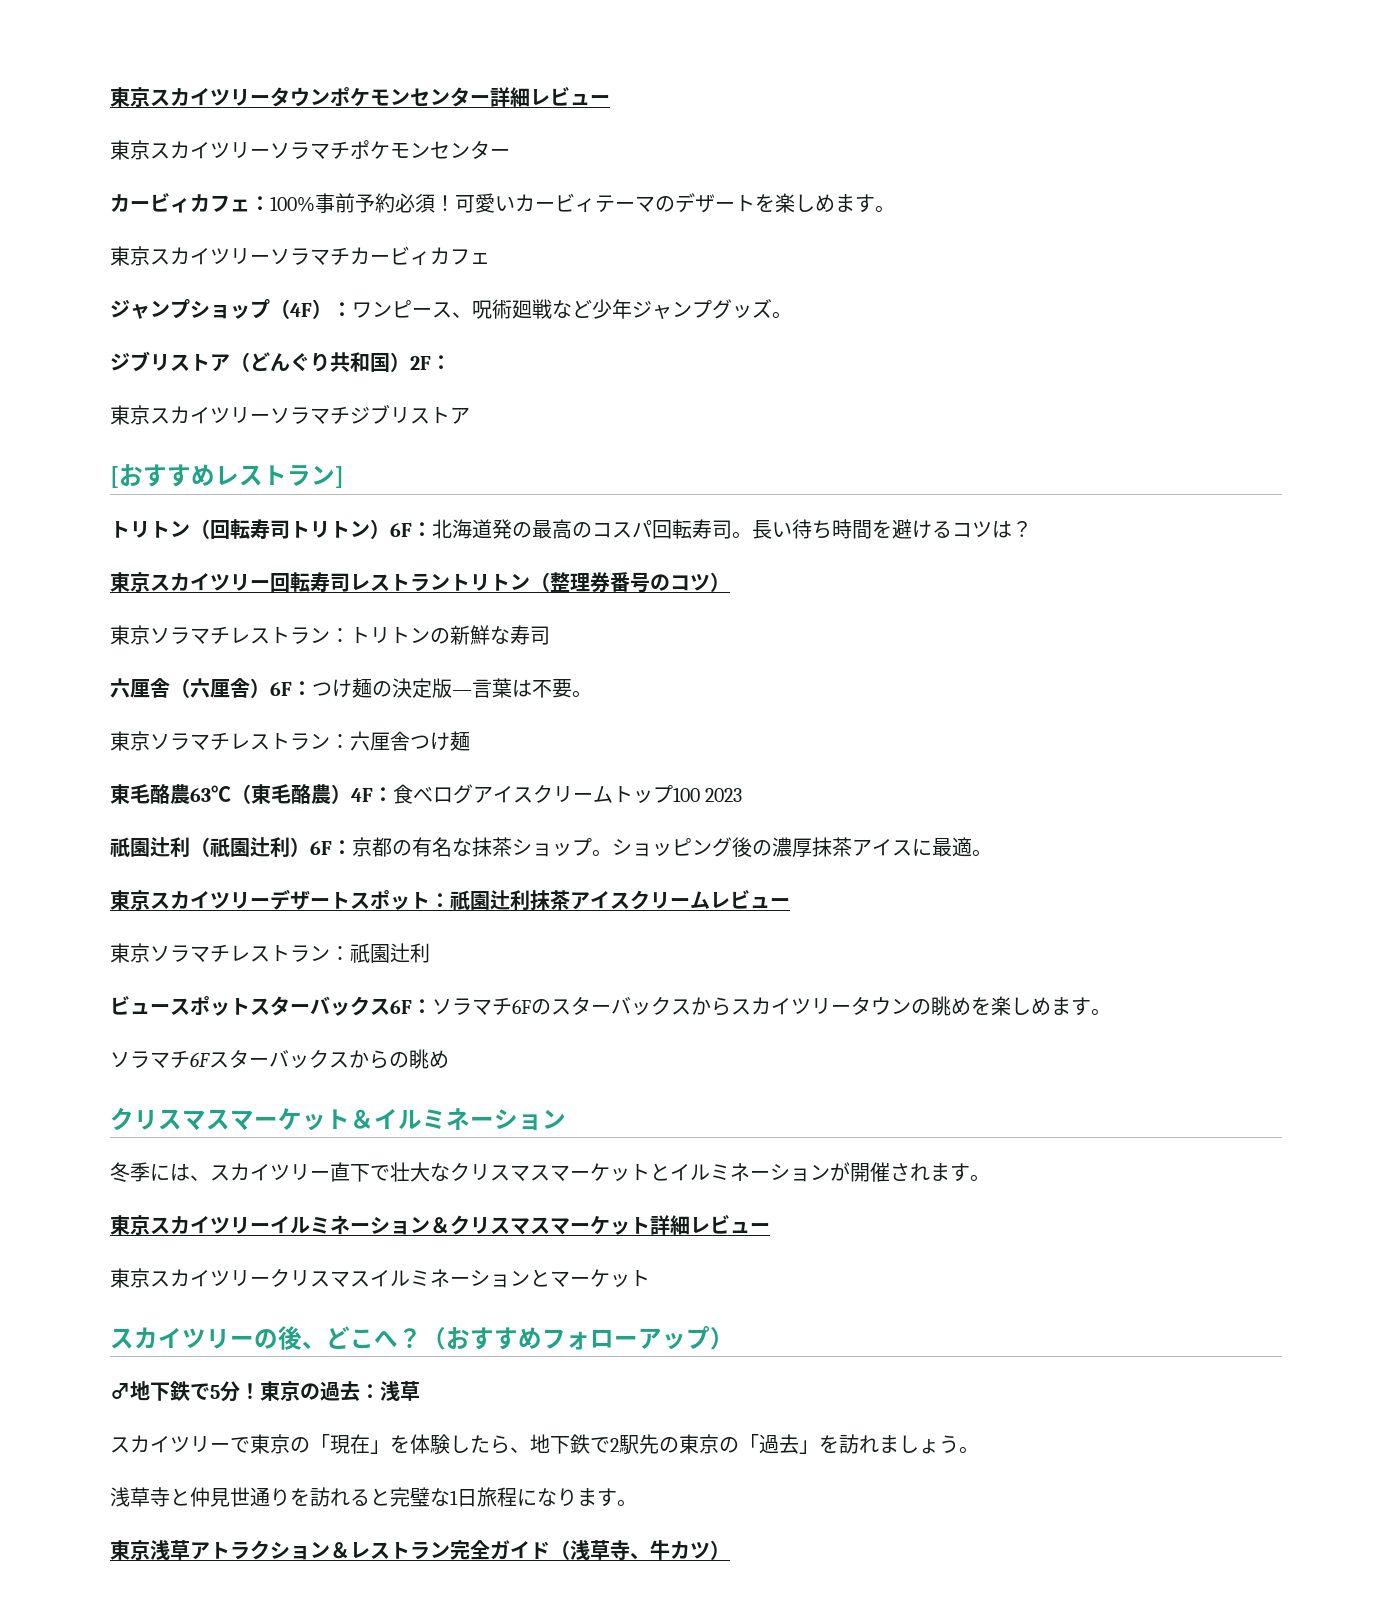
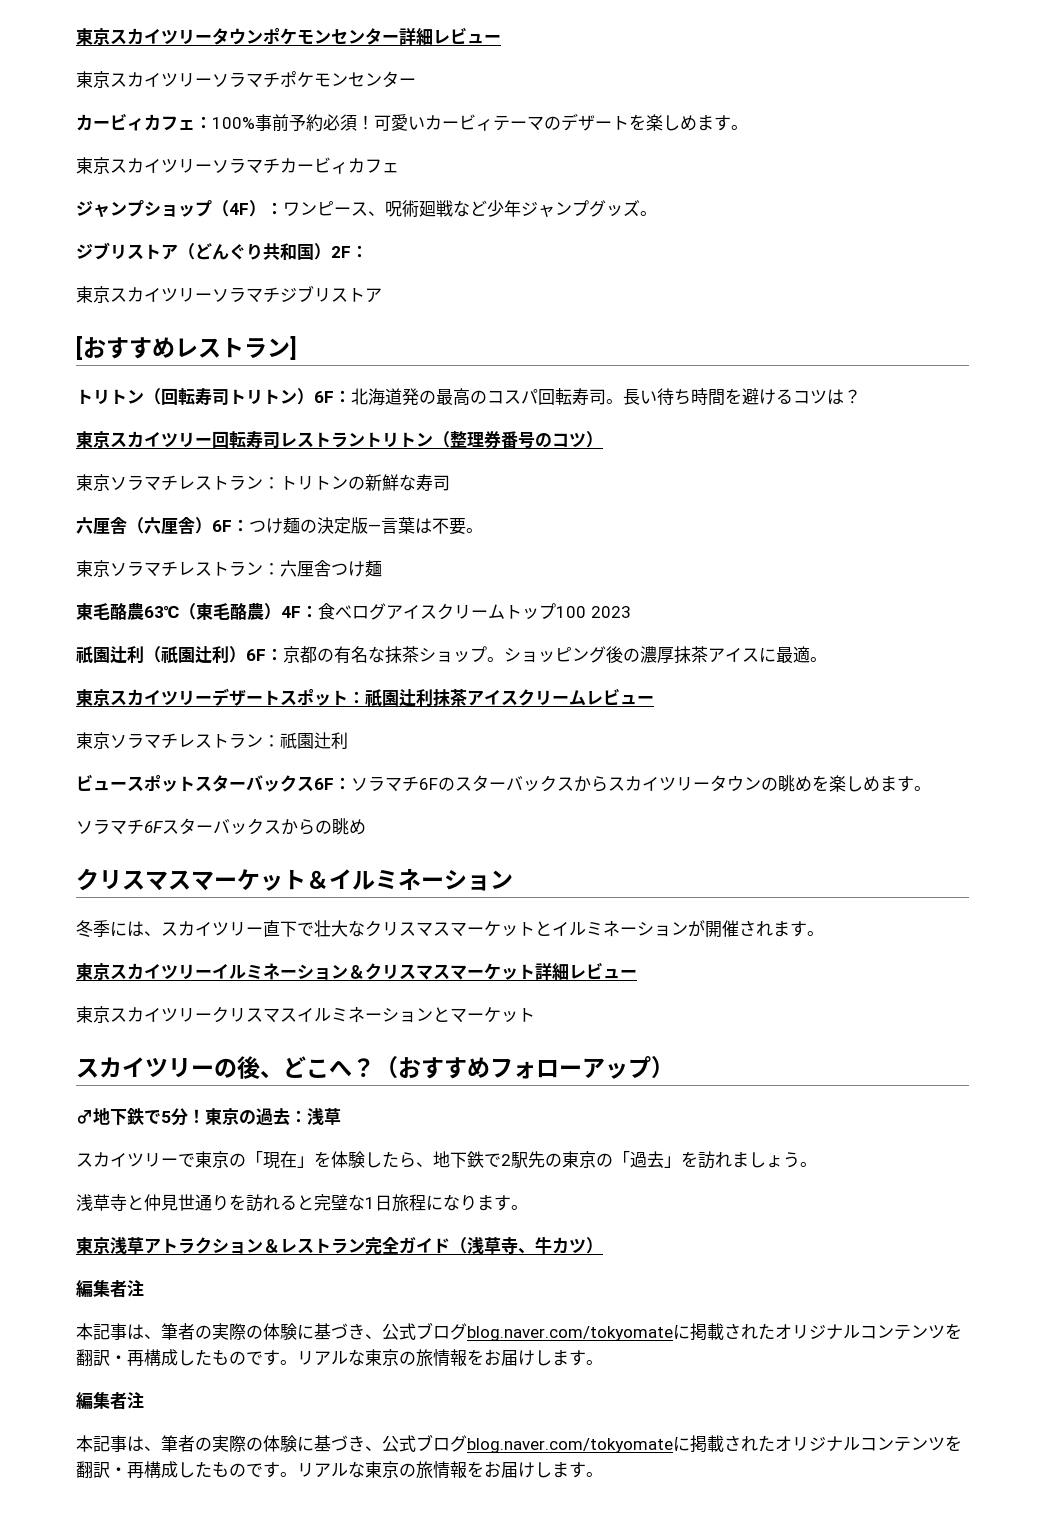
  東京浅草アトラクション＆レストラン完全ガイド（浅草寺、牛カツ）
+ 編集者注
+ 本記事は、筆者の実際の体験に基づき、公式ブログblog.naver.com/tokyomateに掲載されたオリジナルコンテンツを翻訳・再構成したものです。リアルな東京の旅情報をお届けします。
+ 編集者注
+ 本記事は、筆者の実際の体験に基づき、公式ブログblog.naver.com/tokyomateに掲載されたオリジナルコンテンツを翻訳・再構成したものです。リアルな東京の旅情報をお届けします。

